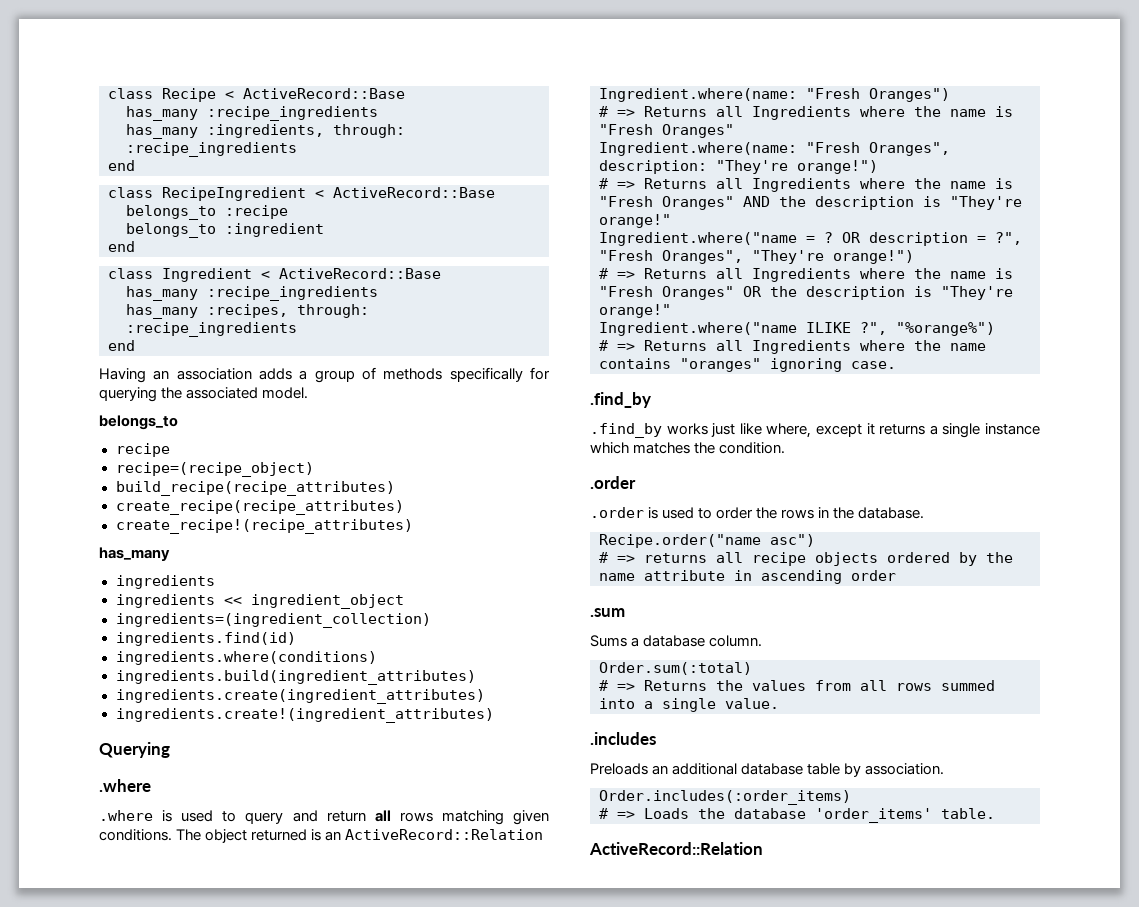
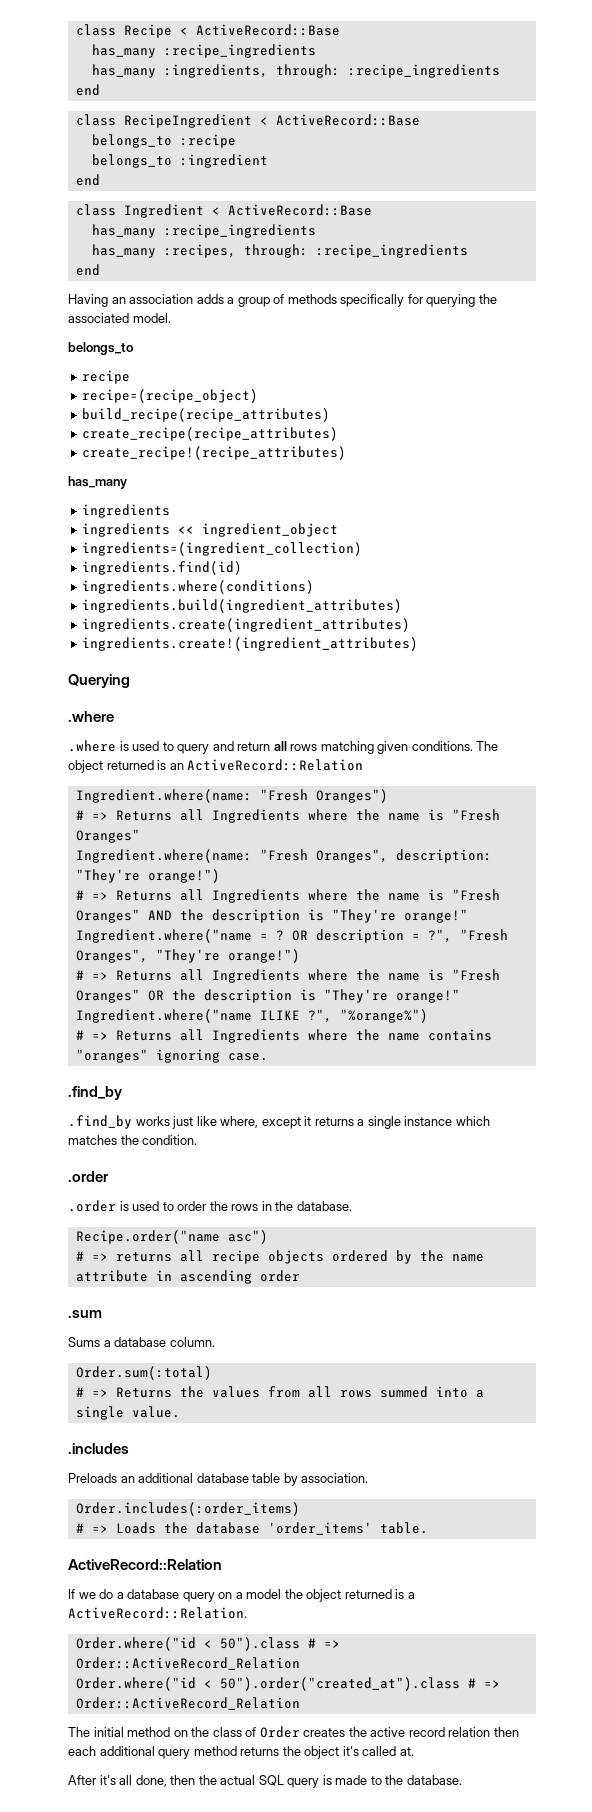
+ If we do a database query on a model the object returned is a ActiveRecord::Relation.
+ Order.where("id < 50").class # => Order::ActiveRecord_Relation
+ Order.where("id < 50").order("created_at").class # => Order::ActiveRecord_Relation
+ The initial method on the class of Order creates the active record relation then each additional query method returns the object it's called at.
+ After it's all done, then the actual SQL query is made to the database.

